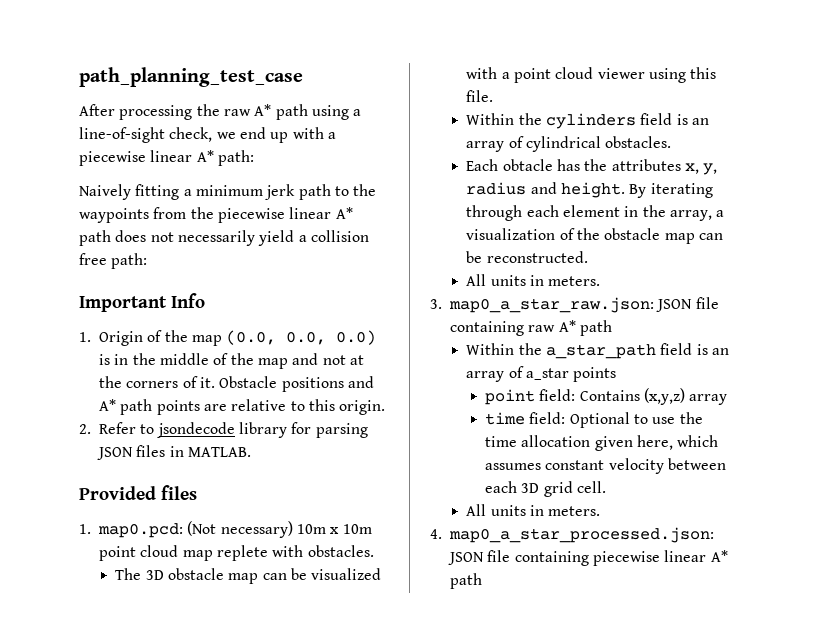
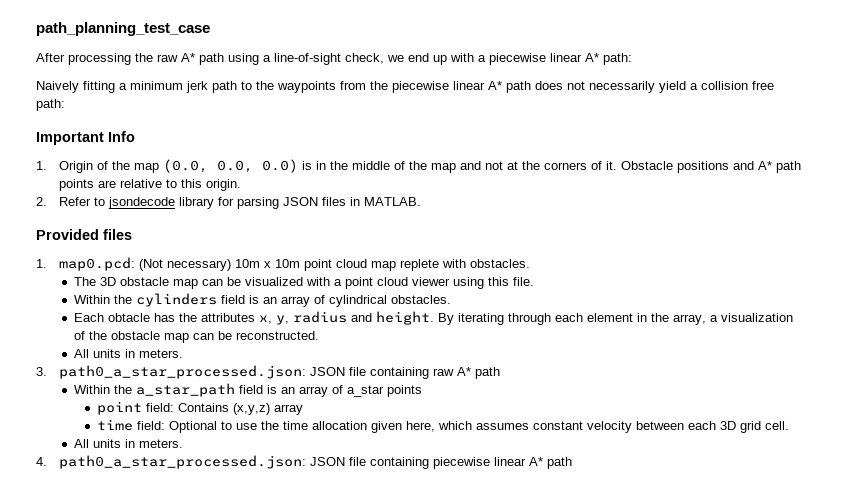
- 3. map0_a_star_raw.json: JSON file containing raw A* path
+ 3. path0_a_star_processed.json: JSON file containing raw A* path
- 4. map0_a_star_processed.json: JSON file containing piecewise linear A* path
+ 4. path0_a_star_processed.json: JSON file containing piecewise linear A* path

